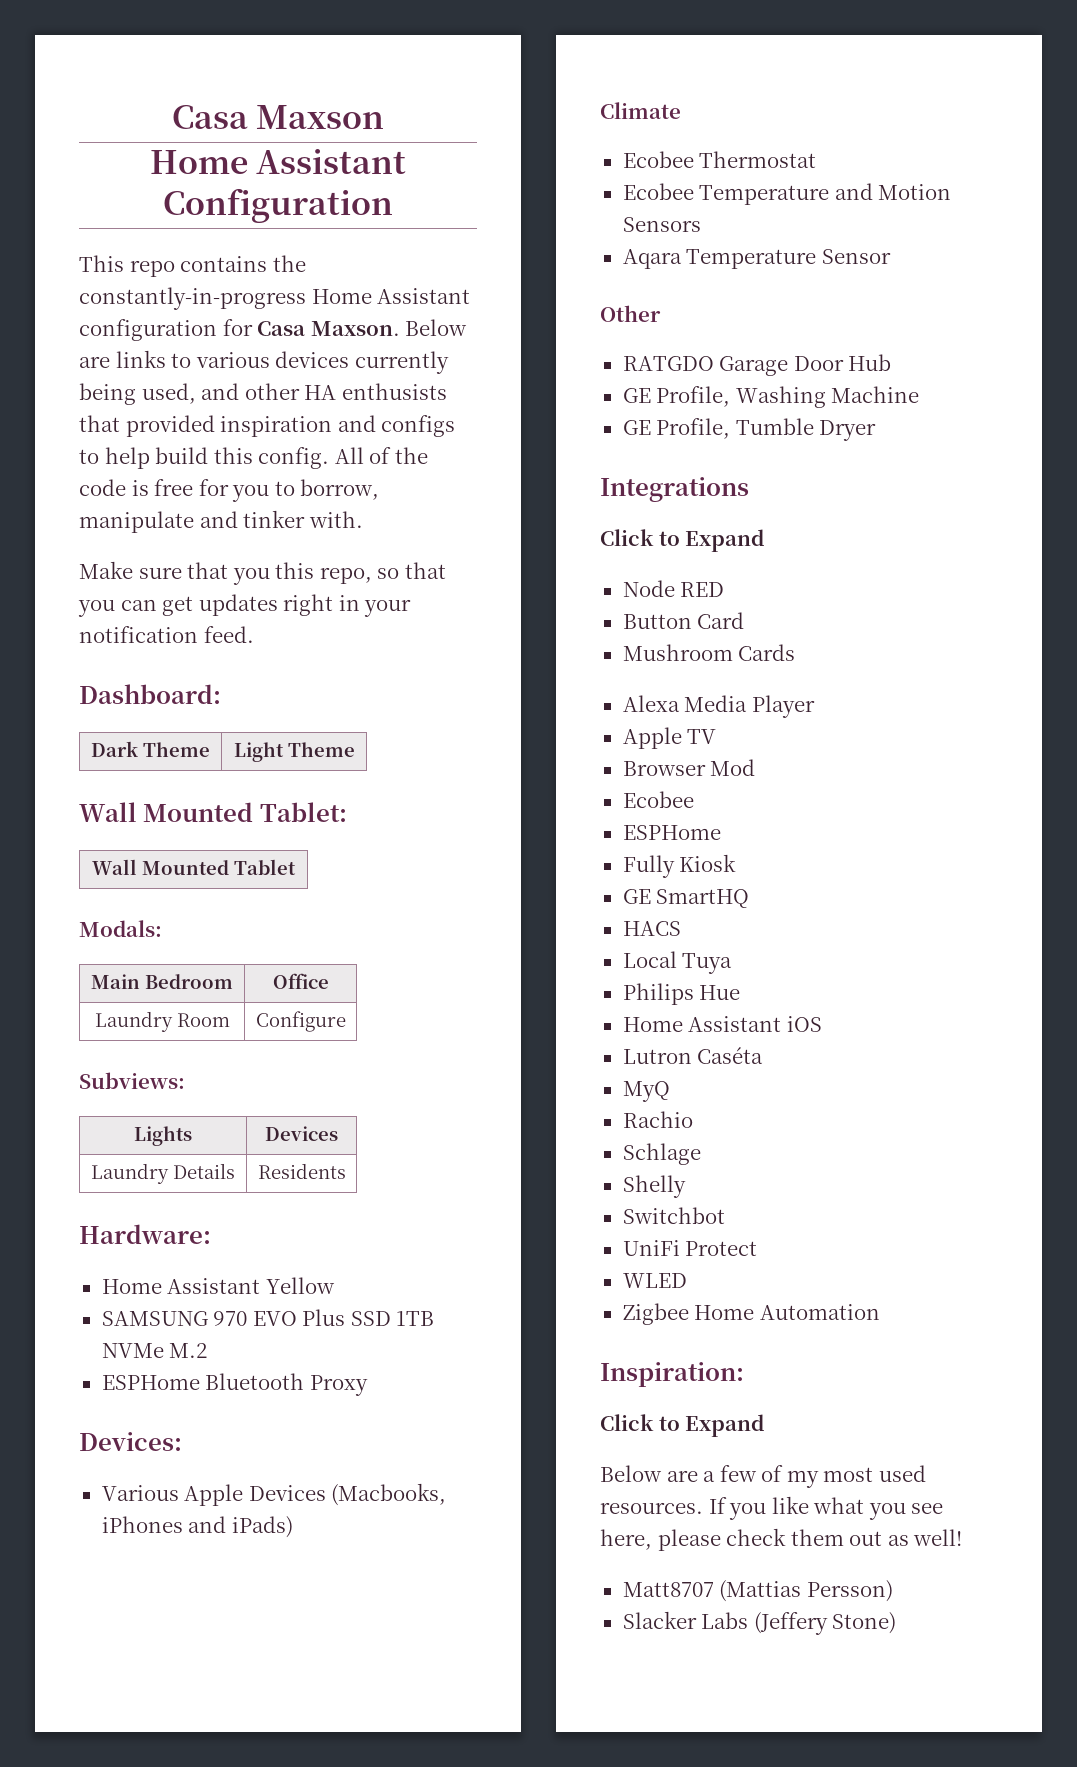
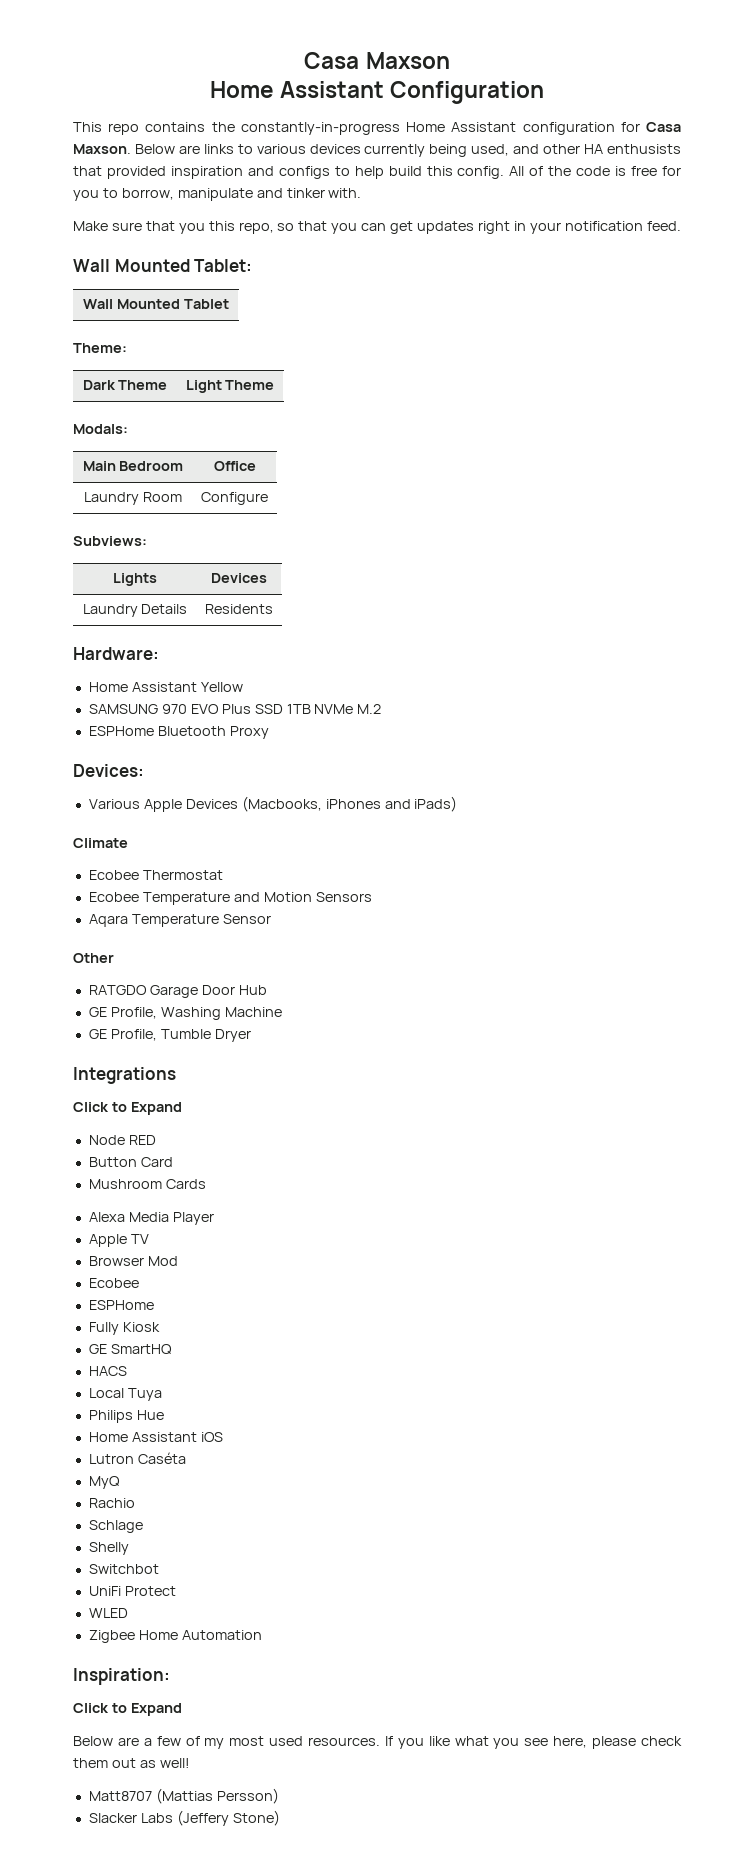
- Dashboard:
- Dark Theme | Light Theme
+ Theme:
+ Dark Theme | Light Theme

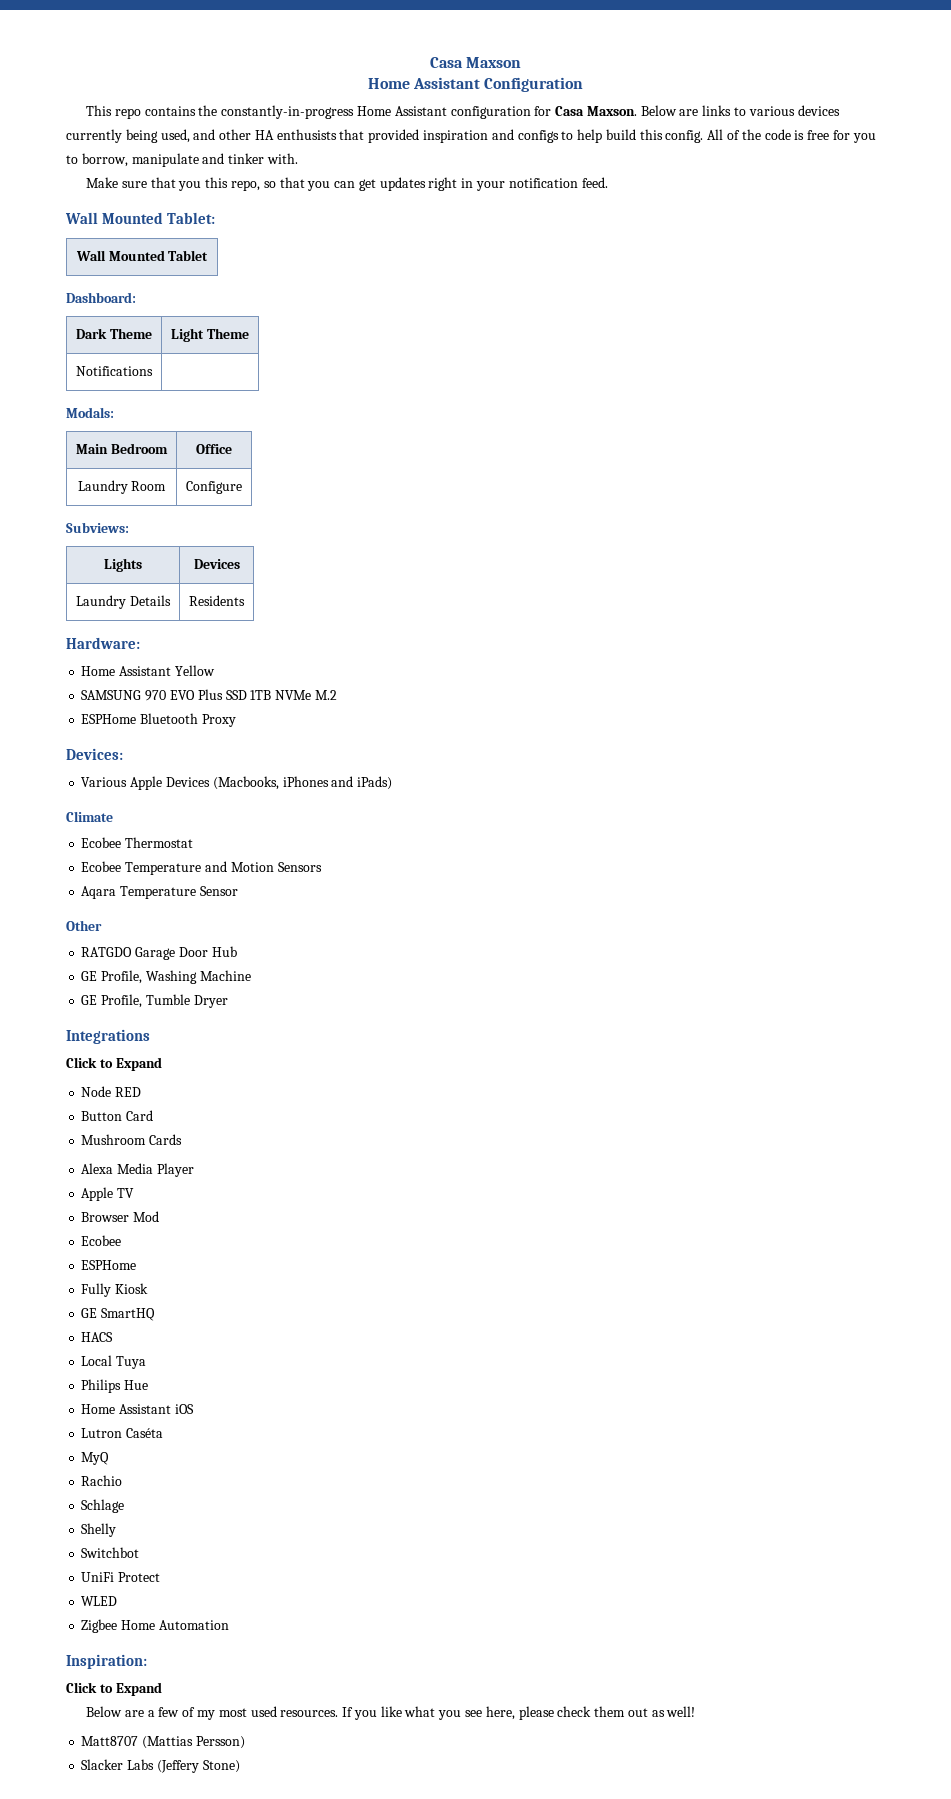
- Theme:
+ Dashboard:
+ Notifications |

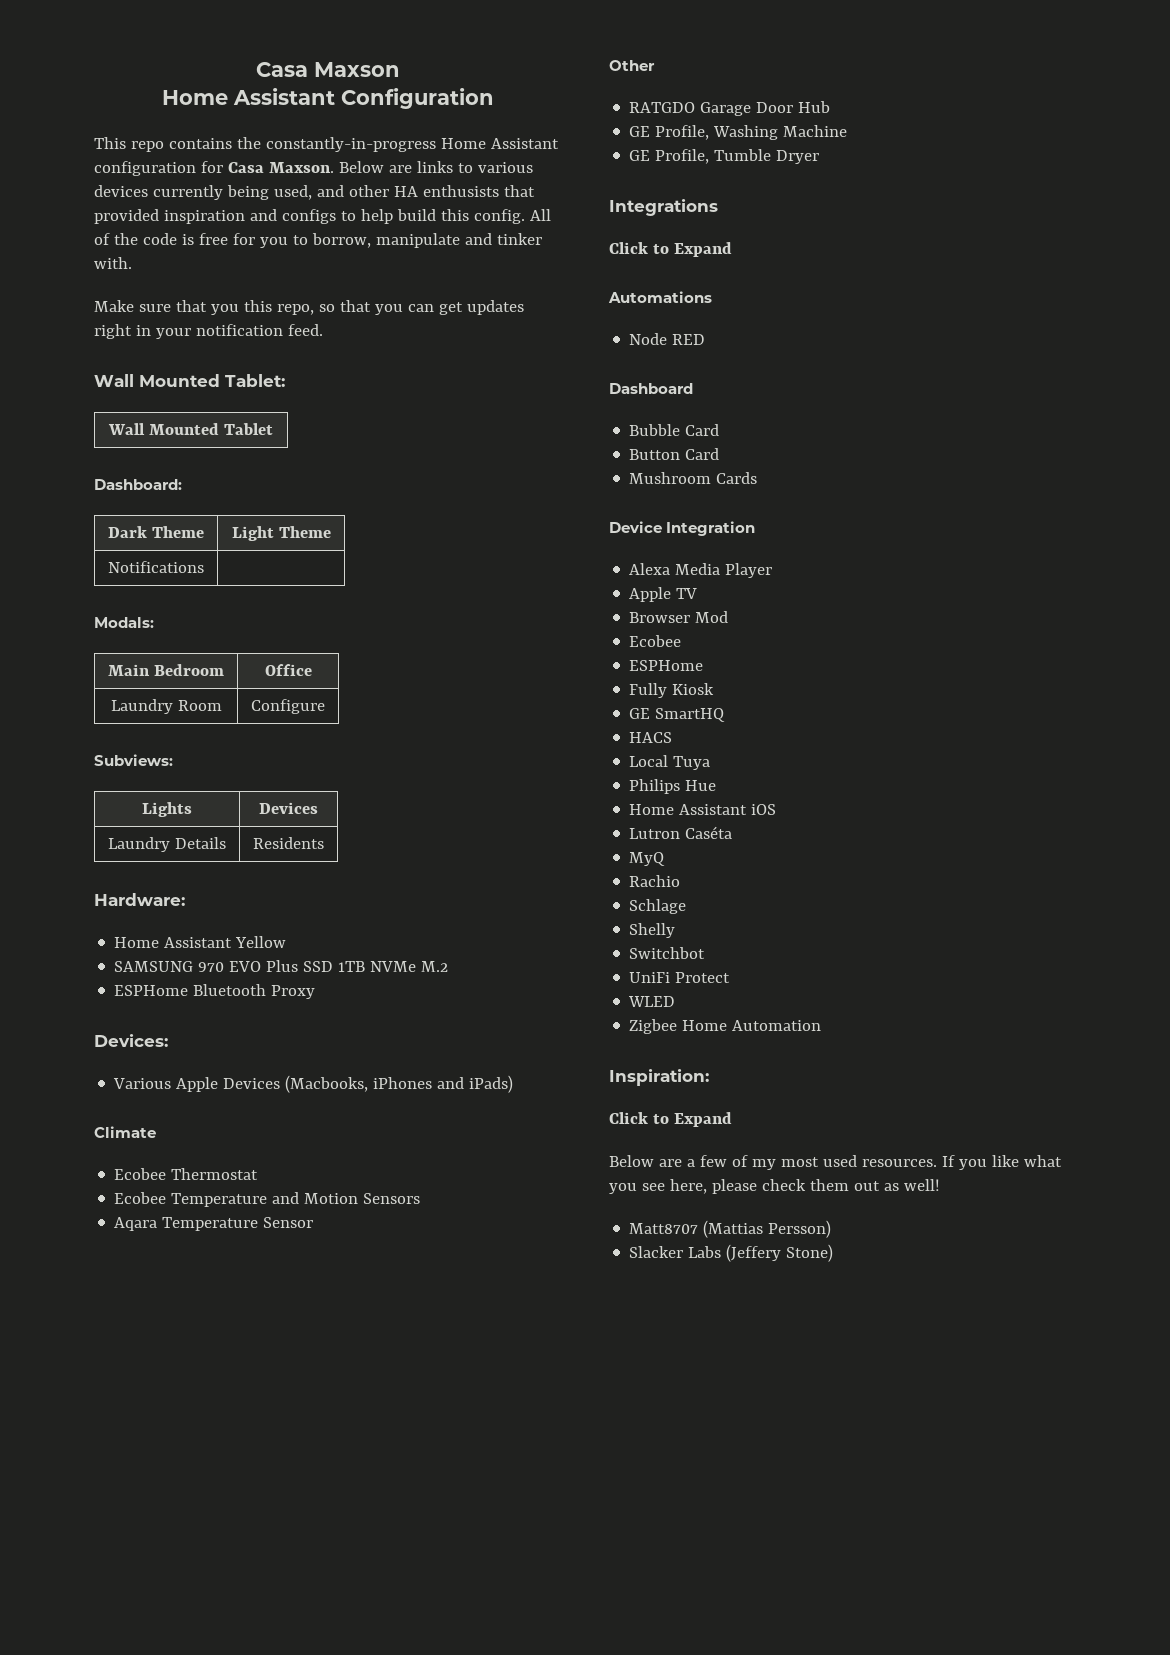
+ Automations
+ Dashboard
+ Bubble Card
+ Device Integration

